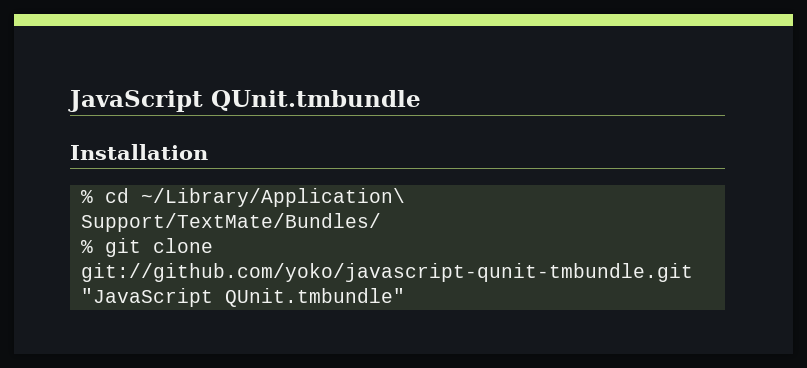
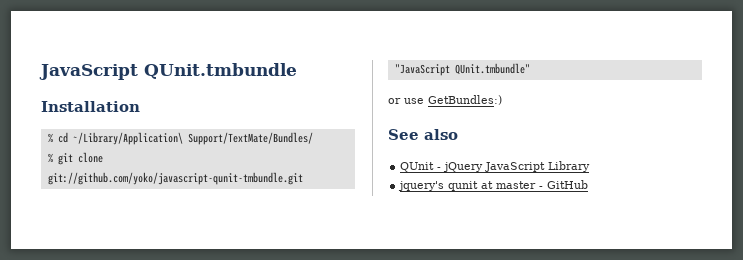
+ or use GetBundles:)
+ See also
+ QUnit - jQuery JavaScript Library
+ jquery's qunit at master - GitHub

